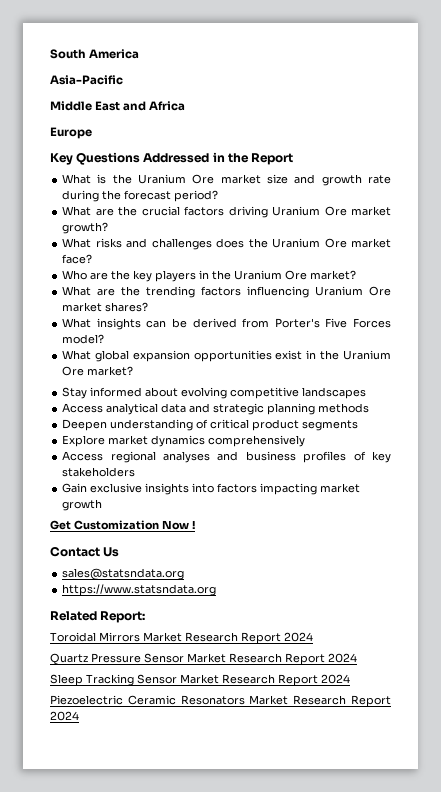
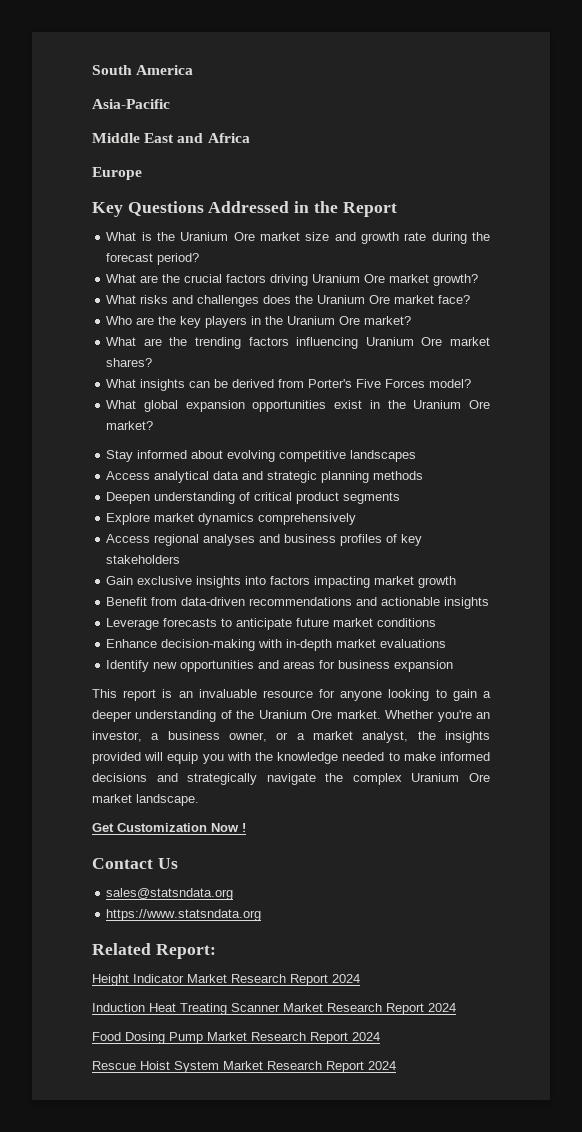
+ Benefit from data-driven recommendations and actionable insights
+ Leverage forecasts to anticipate future market conditions
+ Enhance decision-making with in-depth market evaluations
+ Identify new opportunities and areas for business expansion
+ This report is an invaluable resource for anyone looking to gain a deeper understanding of the Uranium Ore market. Whether you're an investor, a business owner, or a market analyst, the insights provided will equip you with the knowledge needed to make informed decisions and strategically navigate the complex Uranium Ore market landscape.
- Toroidal Mirrors Market Research Report 2024
- Quartz Pressure Sensor Market Research Report 2024
- Sleep Tracking Sensor Market Research Report 2024
- Piezoelectric Ceramic Resonators Market Research Report 2024
+ Height Indicator Market Research Report 2024
+ Induction Heat Treating Scanner Market Research Report 2024
+ Food Dosing Pump Market Research Report 2024
+ Rescue Hoist System Market Research Report 2024

